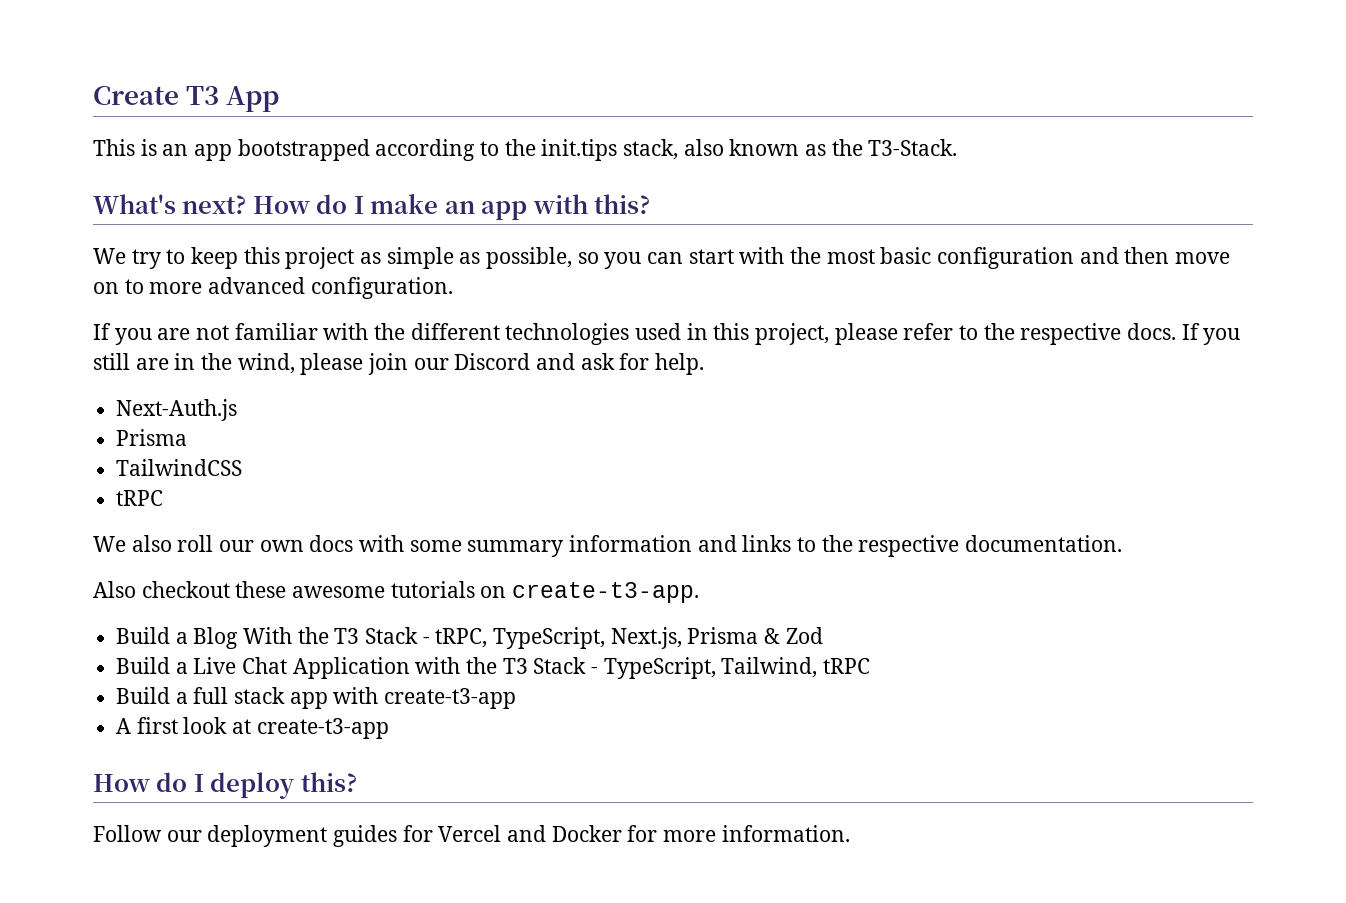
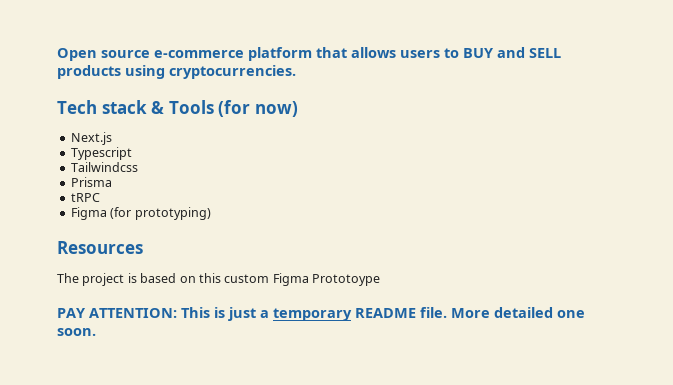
- Create T3 App
- This is an app bootstrapped according to the init.tips stack, also known as the T3-Stack.
- What's next? How do I make an app with this?
- We try to keep this project as simple as possible, so you can start with the most basic configuration and then move on to more advanced configuration.
- If you are not familiar with the different technologies used in this project, please refer to the respective docs. If you still are in the wind, please join our Discord and ask for help.
- Next-Auth.js
+ Open source e-commerce platform that allows users to BUY and SELL products using cryptocurrencies.
+ Tech stack & Tools (for now)
+ Next.js
+ Typescript
+ Tailwindcss
  Prisma
- TailwindCSS
  tRPC
- We also roll our own docs with some summary information and links to the respective documentation.
- Also checkout these awesome tutorials on create-t3-app.
- Build a Blog With the T3 Stack - tRPC, TypeScript, Next.js, Prisma & Zod
- Build a Live Chat Application with the T3 Stack - TypeScript, Tailwind, tRPC
- Build a full stack app with create-t3-app
- A first look at create-t3-app
- How do I deploy this?
- Follow our deployment guides for Vercel and Docker for more information.
+ Figma (for prototyping)
+ Resources
+ The project is based on this custom Figma Prototoype
+ PAY ATTENTION: This is just a temporary README file. More detailed one soon.

